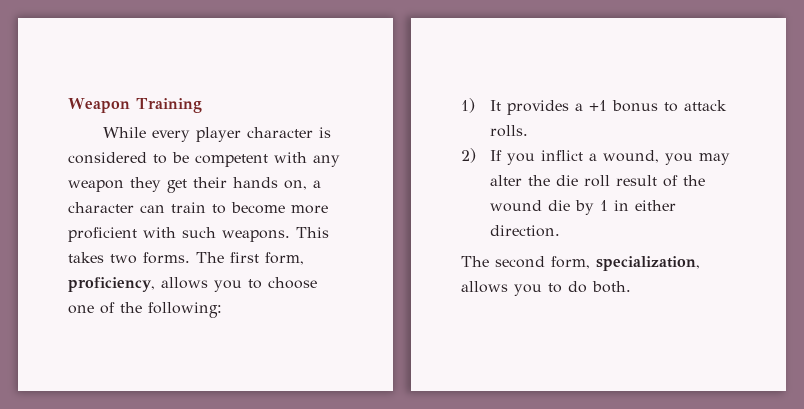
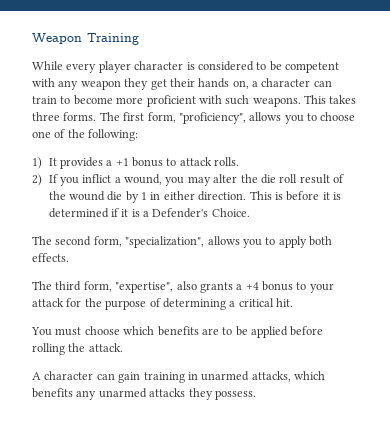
- This takes two forms.
+ This takes three forms.
- The first form, proficiency, allows you to choose one of the following:
+ The first form, "proficiency", allows you to choose one of the following:
+ This is before it is determined if it is a Defender's Choice.
- The second form, specialization, allows you to do both.
+ The second form, "specialization", allows you to apply both effects.
+ The third form, "expertise", also grants a +4 bonus to your attack for the purpose of determining a critical hit.
+ You must choose which benefits are to be applied before rolling the attack.
+ A character can gain training in unarmed attacks, which benefits any unarmed attacks they possess.

